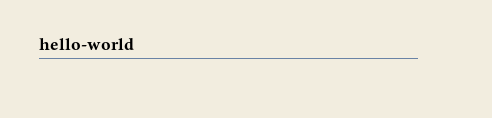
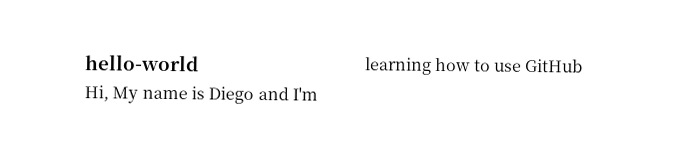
+ Hi, My name is Diego and I'm learning how to use GitHub

